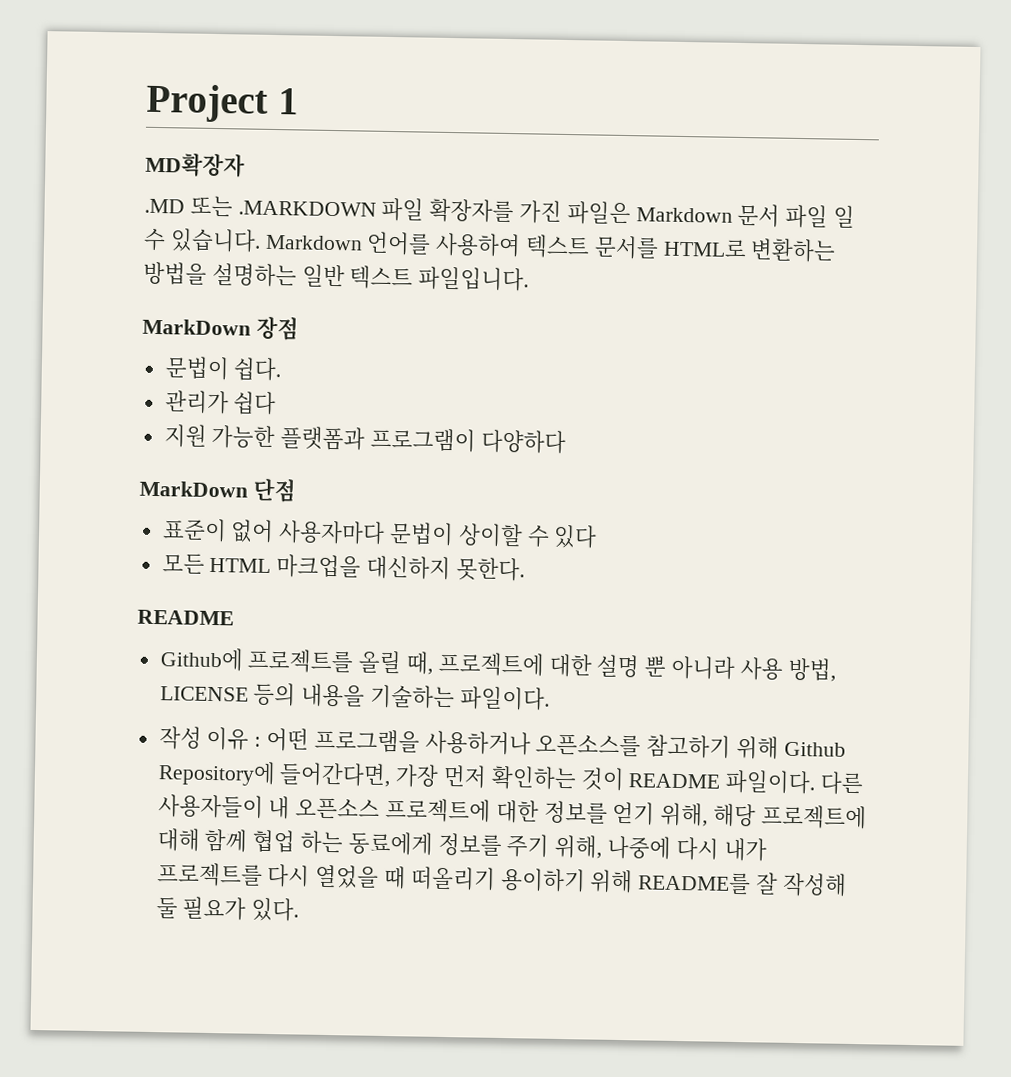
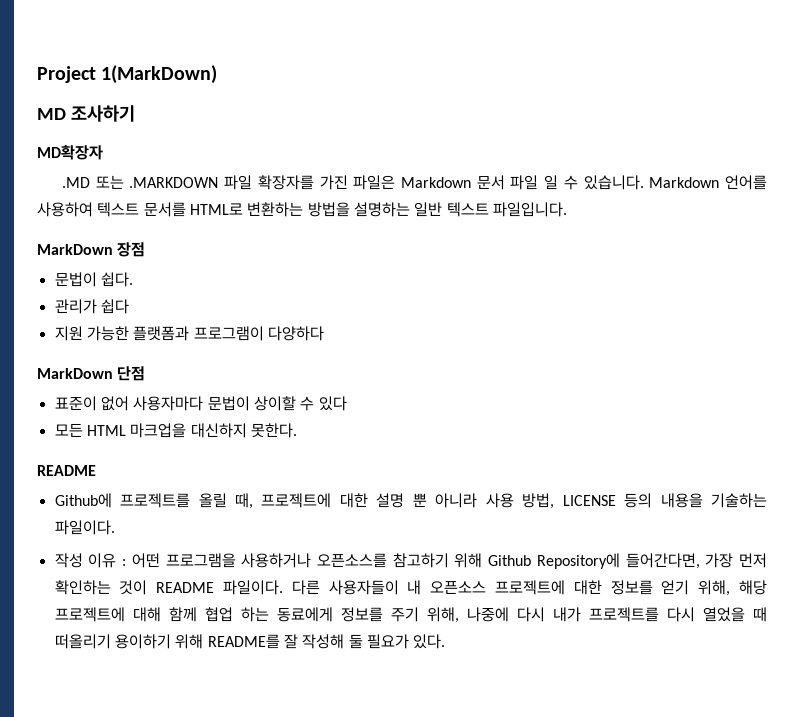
- Project 1
+ Project 1(MarkDown)
+ MD 조사하기

